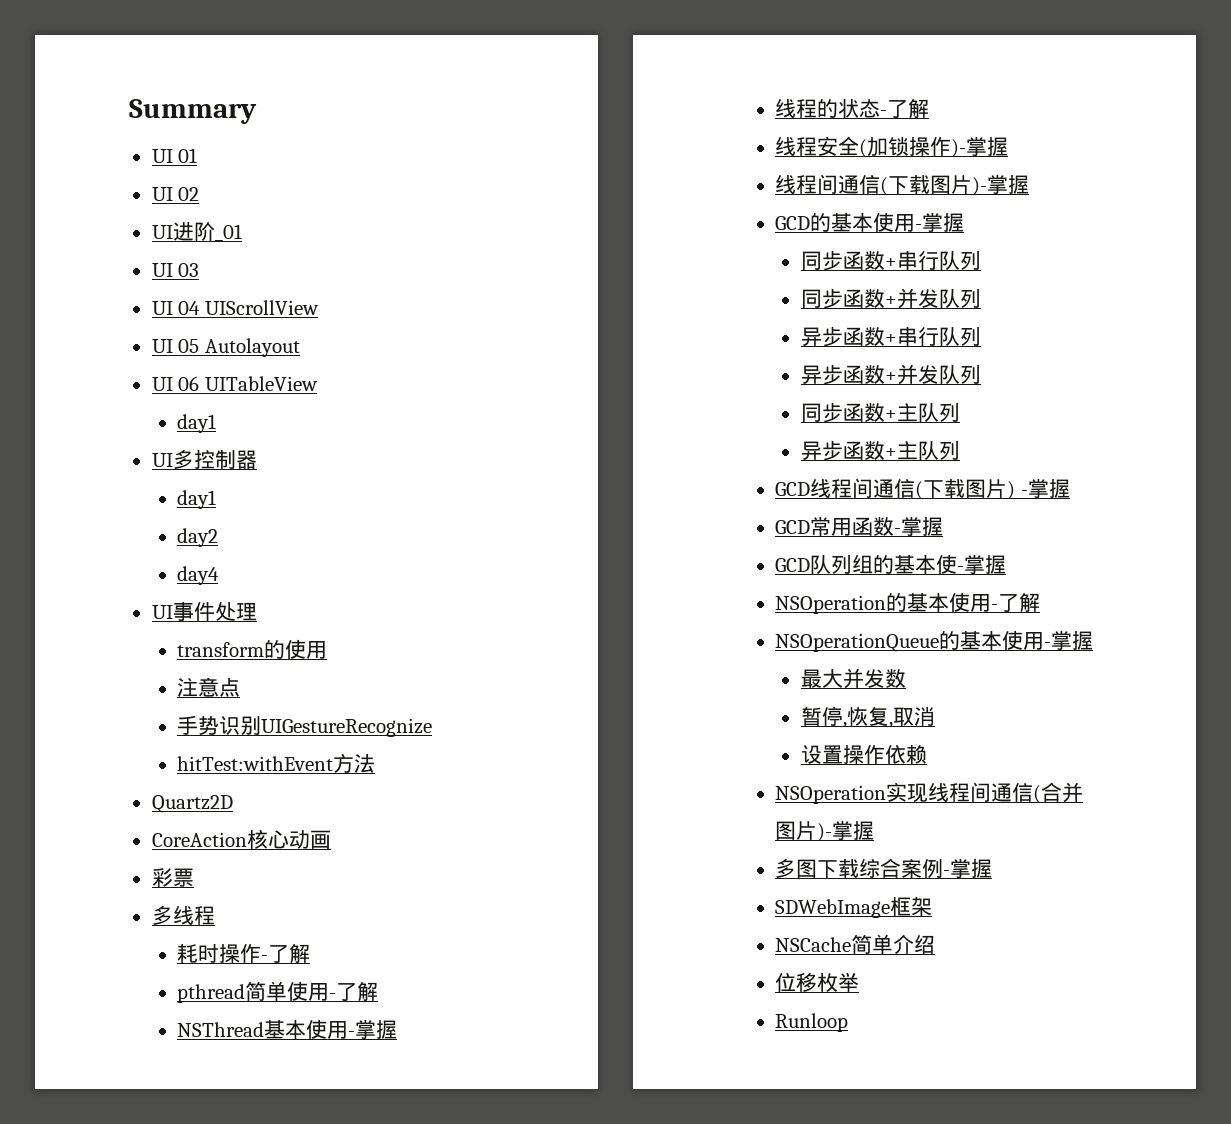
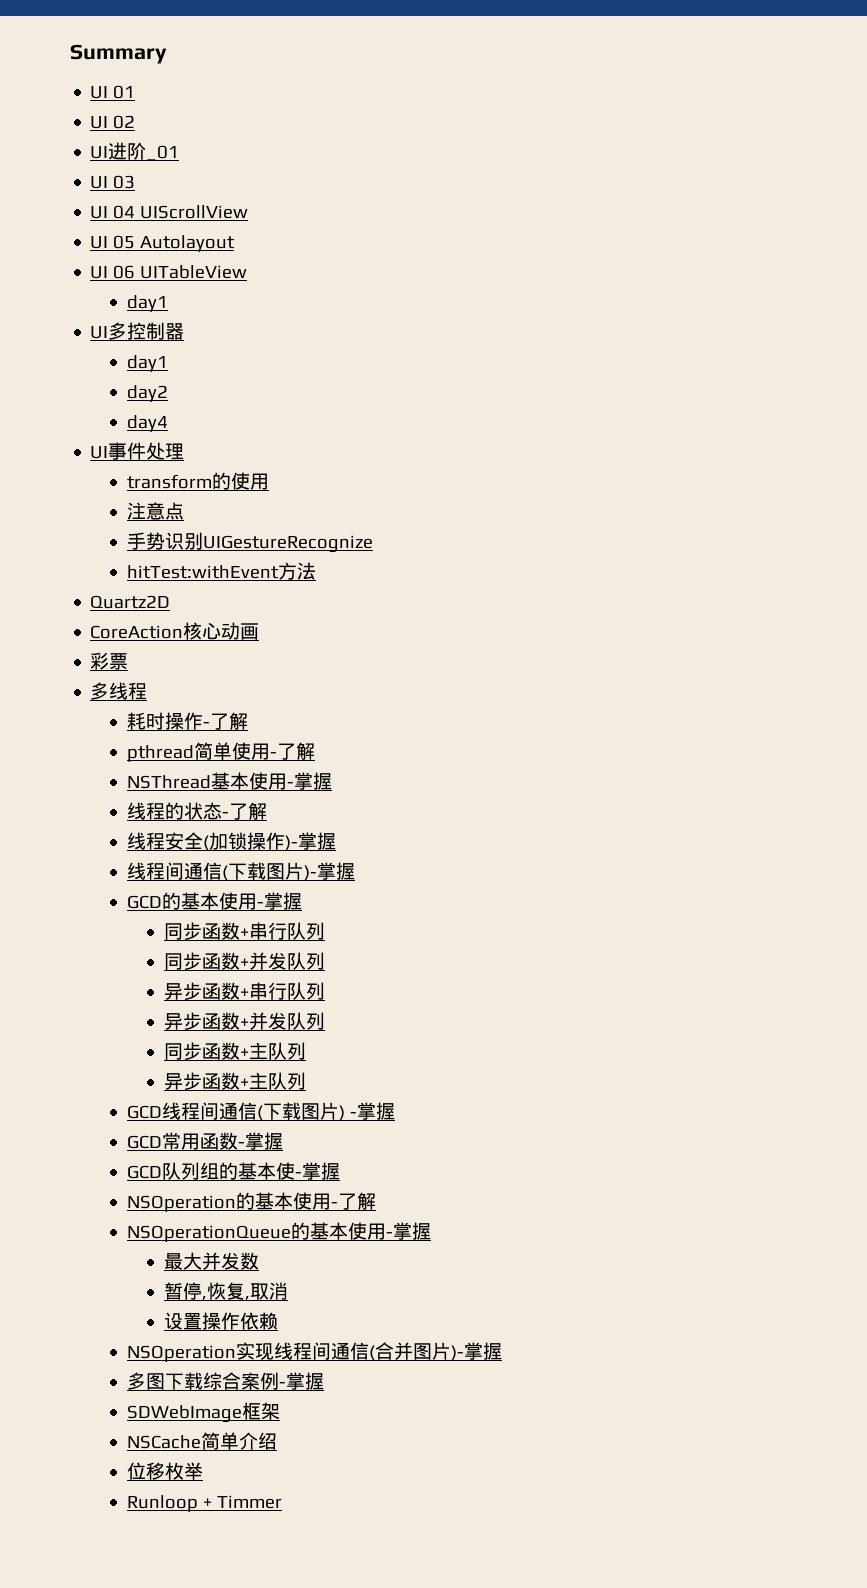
- Runloop
+ Runloop + Timmer

